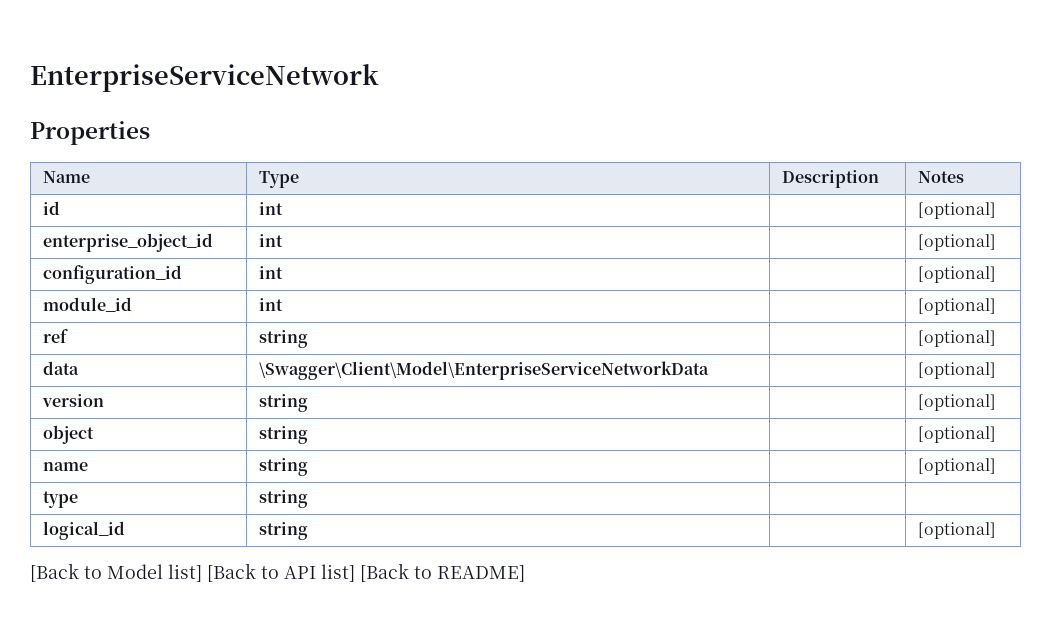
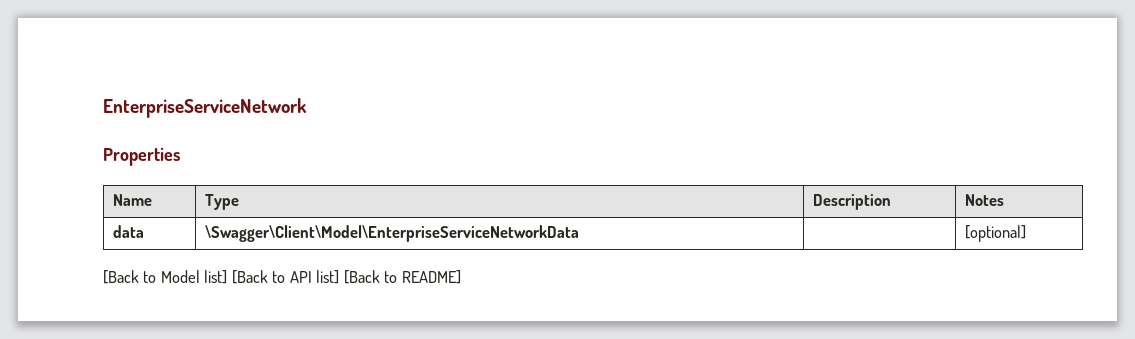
- id | int | | [optional]
- enterprise_object_id | int | | [optional]
- configuration_id | int | | [optional]
- module_id | int | | [optional]
- ref | string | | [optional]
  data | \Swagger\Client\Model\EnterpriseServiceNetworkData | | [optional]
- version | string | | [optional]
- object | string | | [optional]
- name | string | | [optional]
- type | string | |
- logical_id | string | | [optional]

